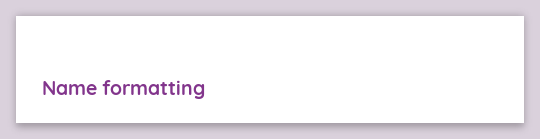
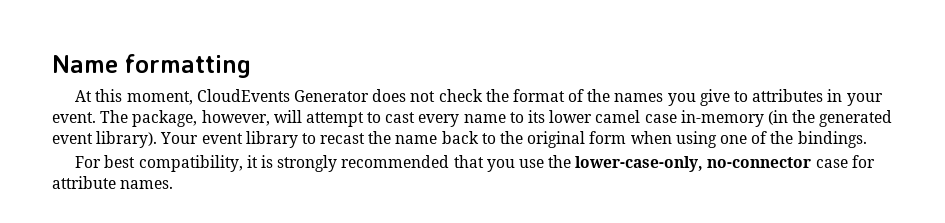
+ At this moment, CloudEvents Generator does not check the format of the names you give to attributes in your event. The package, however, will attempt to cast every name to its lower camel case in-memory (in the generated event library). Your event library to recast the name back to the original form when using one of the bindings.
+ For best compatibility, it is strongly recommended that you use the lower-case-only, no-connector case for attribute names.

